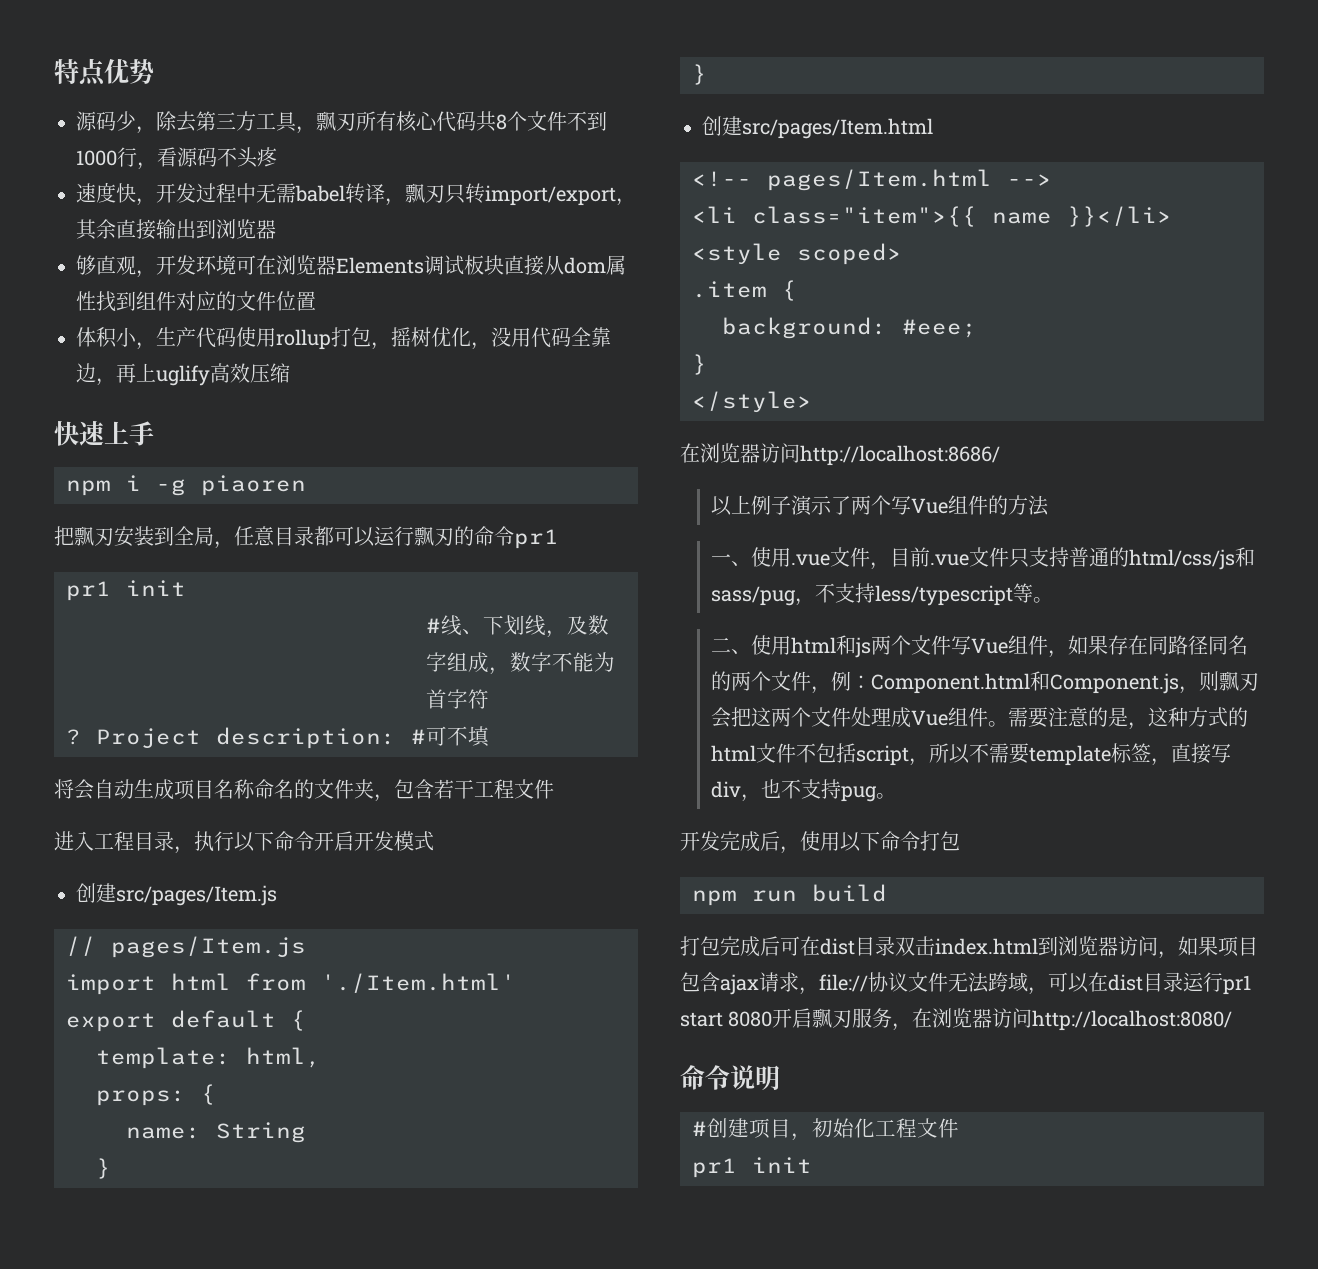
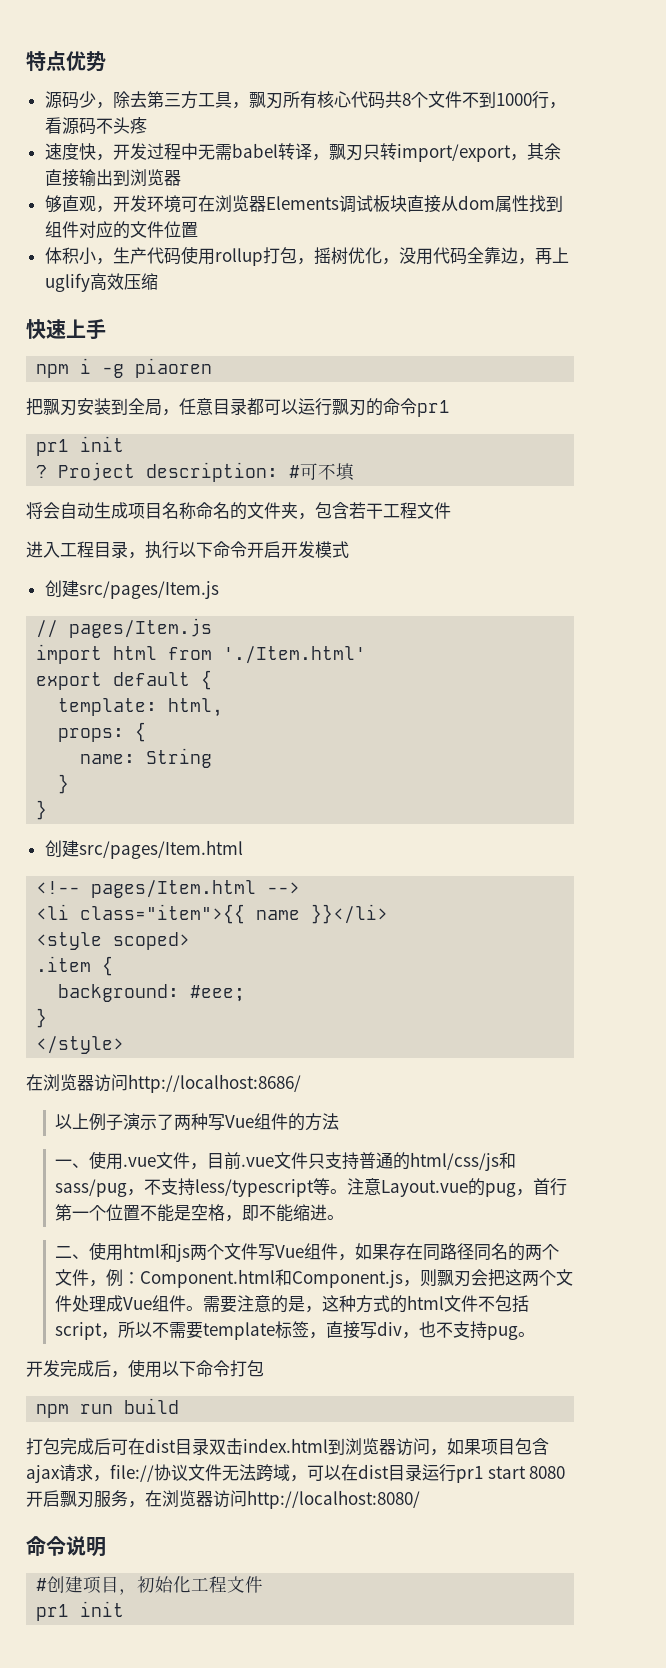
- #线、下划线，及数字组成，数字不能为首字符
- 以上例子演示了两个写Vue组件的方法
+ 以上例子演示了两种写Vue组件的方法
+ 注意Layout.vue的pug，首行第一个位置不能是空格，即不能缩进。

